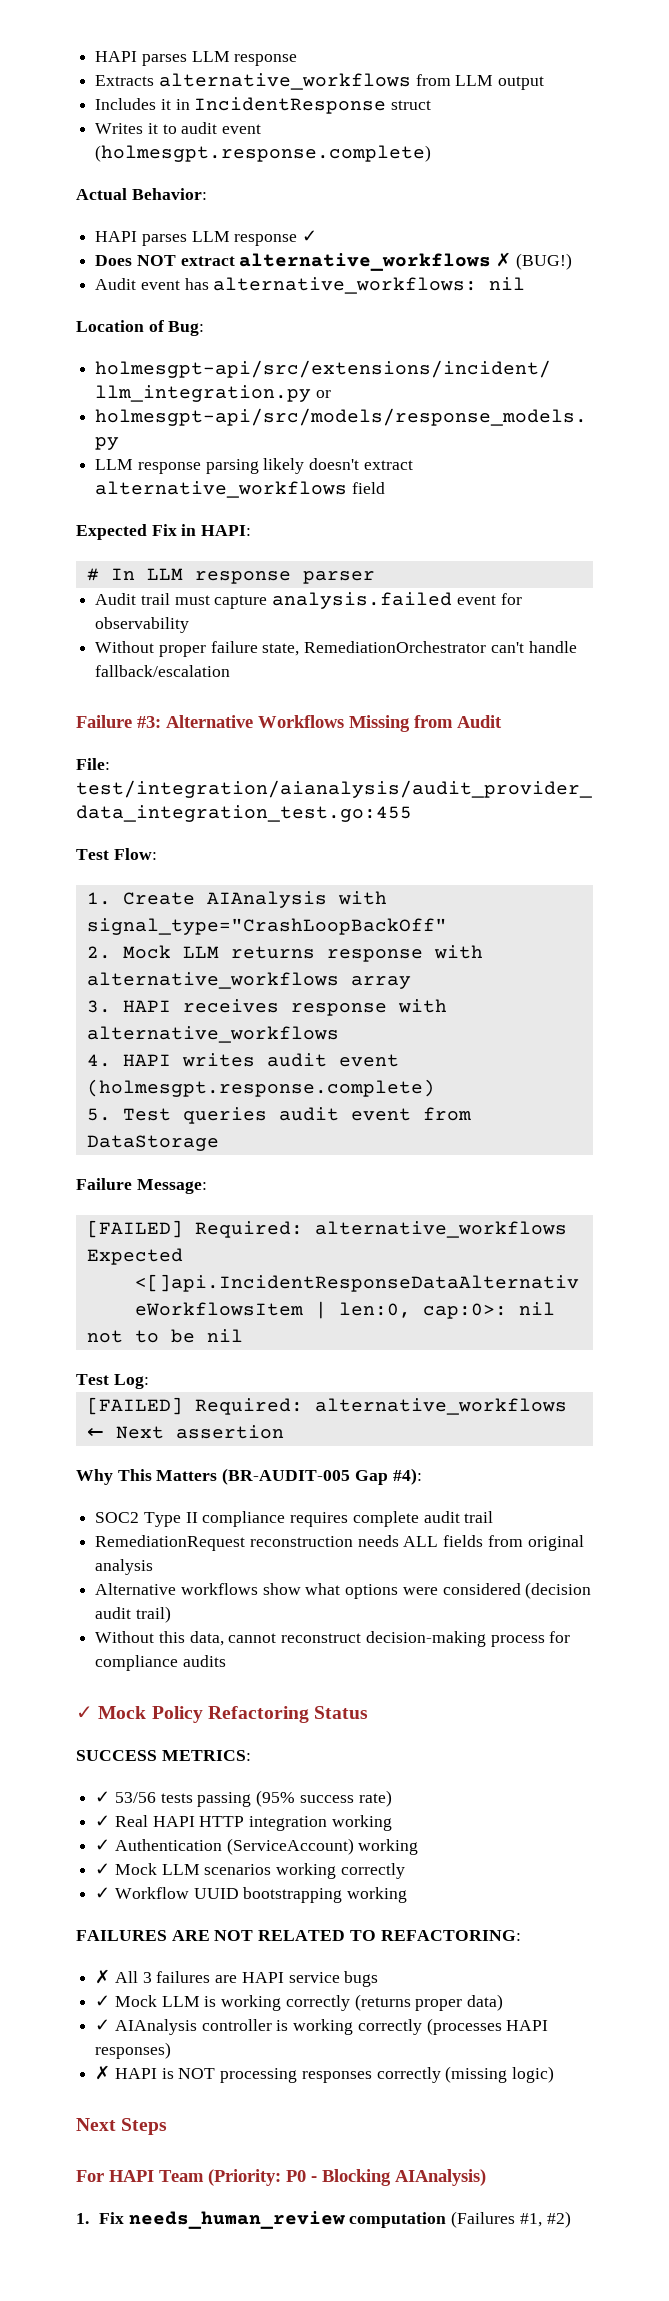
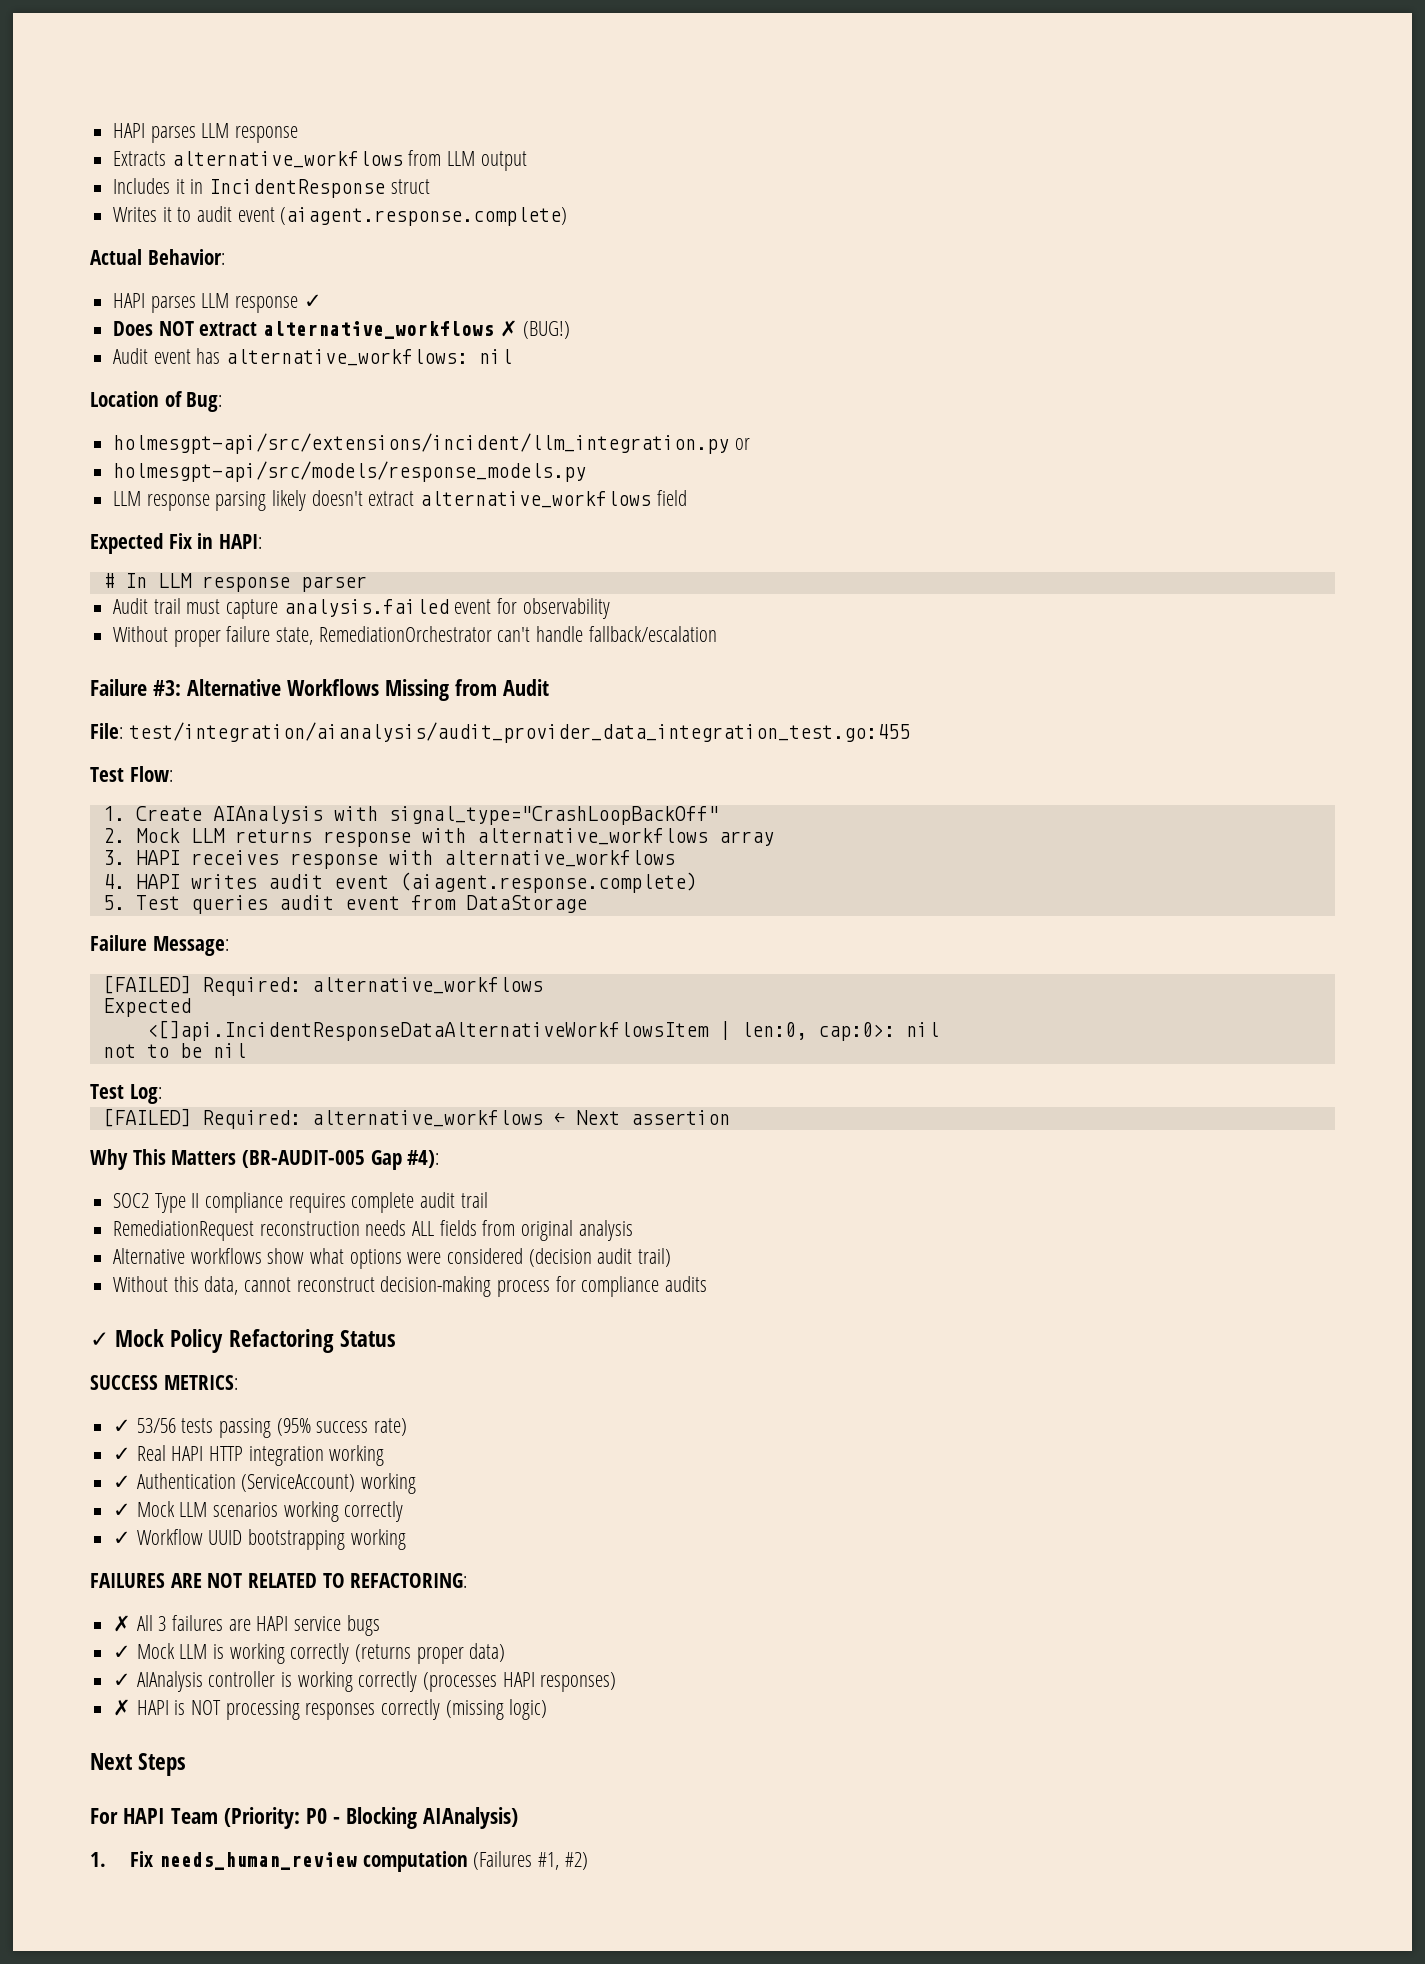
- Writes it to audit event (holmesgpt.response.complete)
+ Writes it to audit event (aiagent.response.complete)
- 4. HAPI writes audit event (holmesgpt.response.complete)
+ 4. HAPI writes audit event (aiagent.response.complete)

